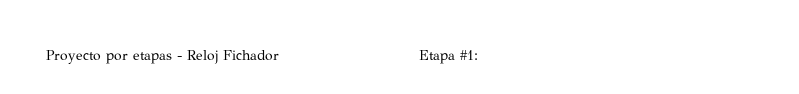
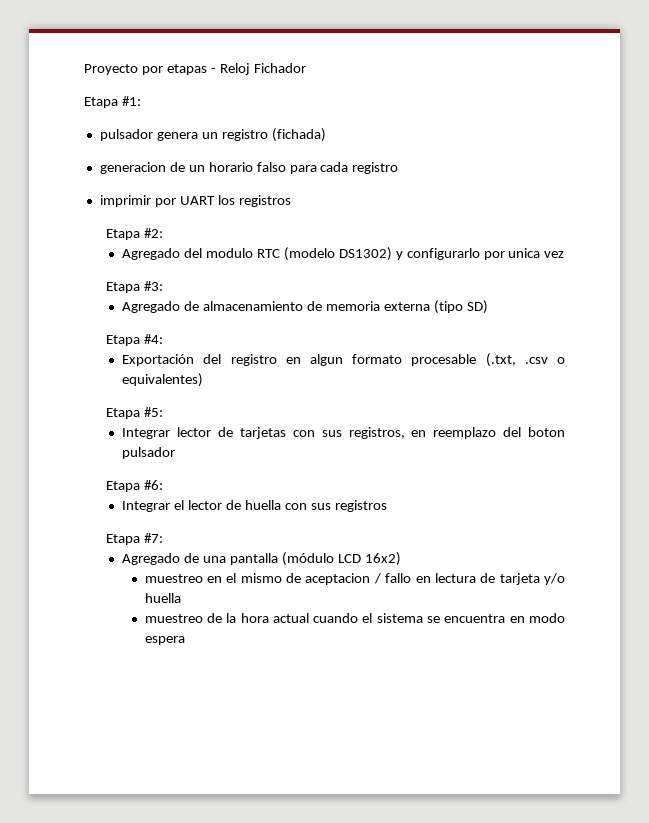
+ pulsador genera un registro (fichada)
+ generacion de un horario falso para cada registro
+ imprimir por UART los registros
+ Etapa #2:
+ Agregado del modulo RTC (modelo DS1302) y configurarlo por unica vez
+ Etapa #3:
+ Agregado de almacenamiento de memoria externa (tipo SD)
+ Etapa #4:
+ Exportación del registro en algun formato procesable (.txt, .csv o equivalentes)
+ Etapa #5:
+ Integrar lector de tarjetas con sus registros, en reemplazo del boton pulsador
+ Etapa #6:
+ Integrar el lector de huella con sus registros
+ Etapa #7:
+ Agregado de una pantalla (módulo LCD 16x2)
+ muestreo en el mismo de aceptacion / fallo en lectura de tarjeta y/o huella
+ muestreo de la hora actual cuando el sistema se encuentra en modo espera

